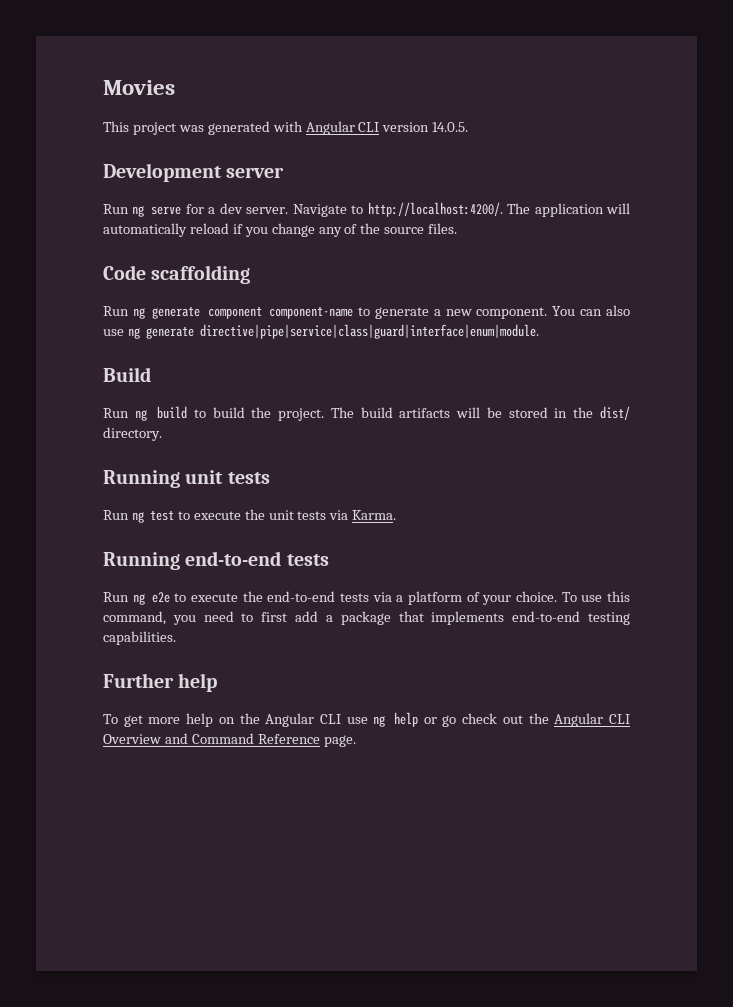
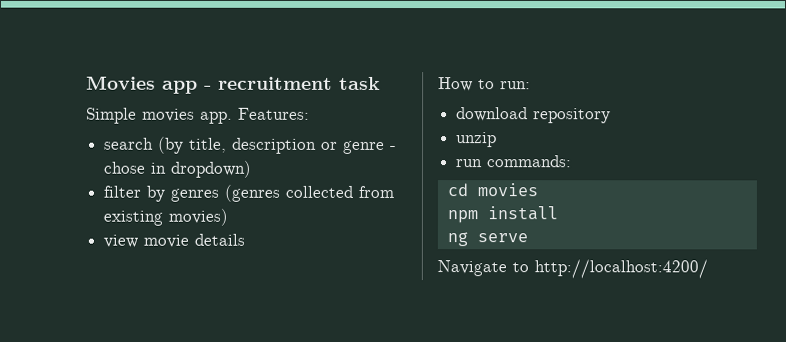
- Movies
- This project was generated with Angular CLI version 14.0.5.
- Development server
- Run ng serve for a dev server. Navigate to http://localhost:4200/. The application will automatically reload if you change any of the source files.
- Code scaffolding
- Run ng generate component component-name to generate a new component. You can also use ng generate directive|pipe|service|class|guard|interface|enum|module.
- Build
- Run ng build to build the project. The build artifacts will be stored in the dist/ directory.
- Running unit tests
- Run ng test to execute the unit tests via Karma.
- Running end-to-end tests
- Run ng e2e to execute the end-to-end tests via a platform of your choice. To use this command, you need to first add a package that implements end-to-end testing capabilities.
- Further help
- To get more help on the Angular CLI use ng help or go check out the Angular CLI Overview and Command Reference page.
+ Movies app - recruitment task
+ Simple movies app. Features:
+ search (by title, description or genre - chose in dropdown)
+ filter by genres (genres collected from existing movies)
+ view movie details
+ How to run:
+ download repository
+ unzip
+ run commands:
+ cd movies
+ npm install
+ ng serve
+ Navigate to http://localhost:4200/

